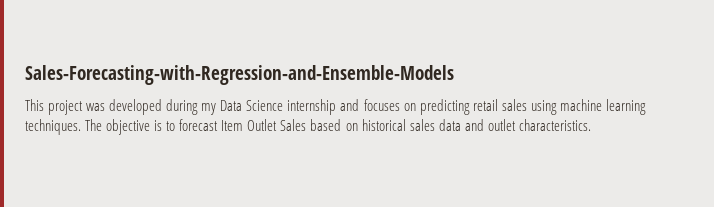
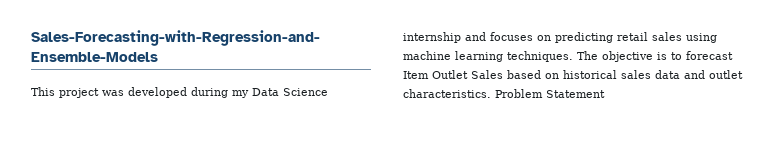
+ Problem Statement

